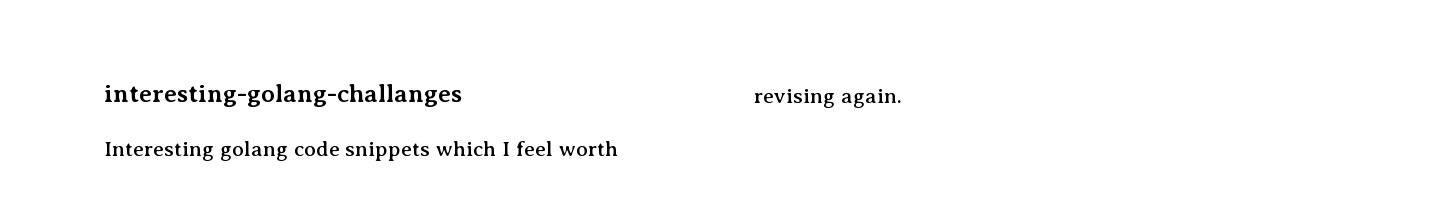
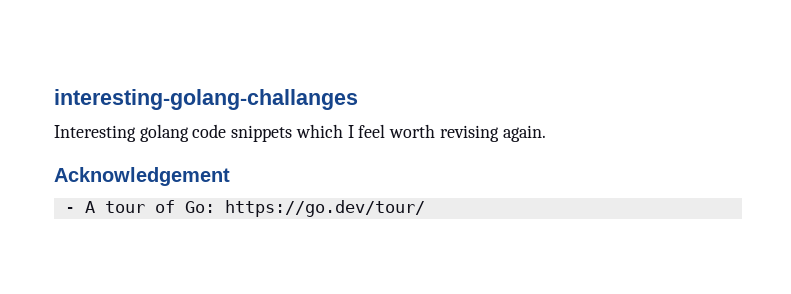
+ Acknowledgement
+ - A tour of Go: https://go.dev/tour/

